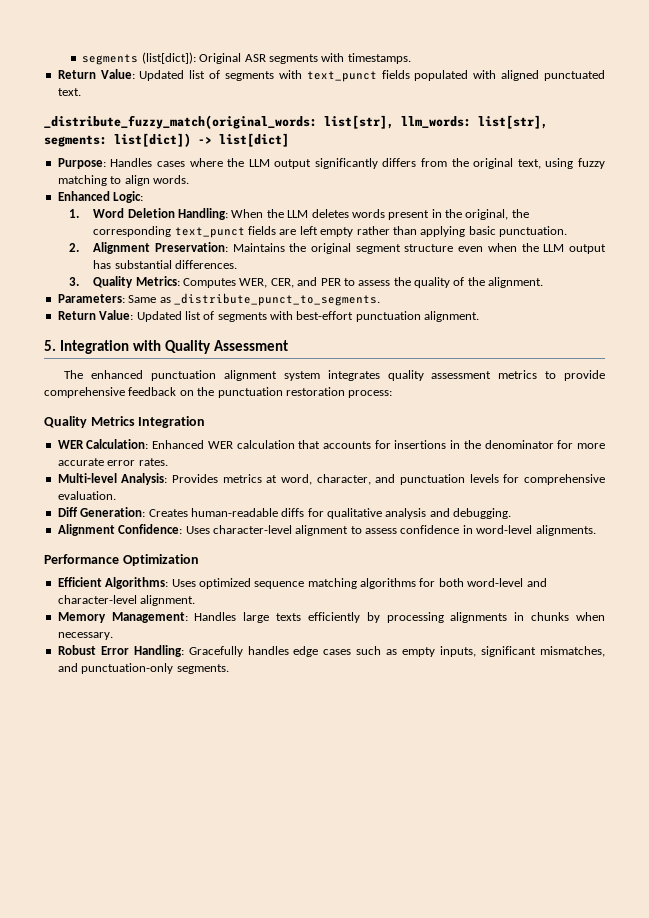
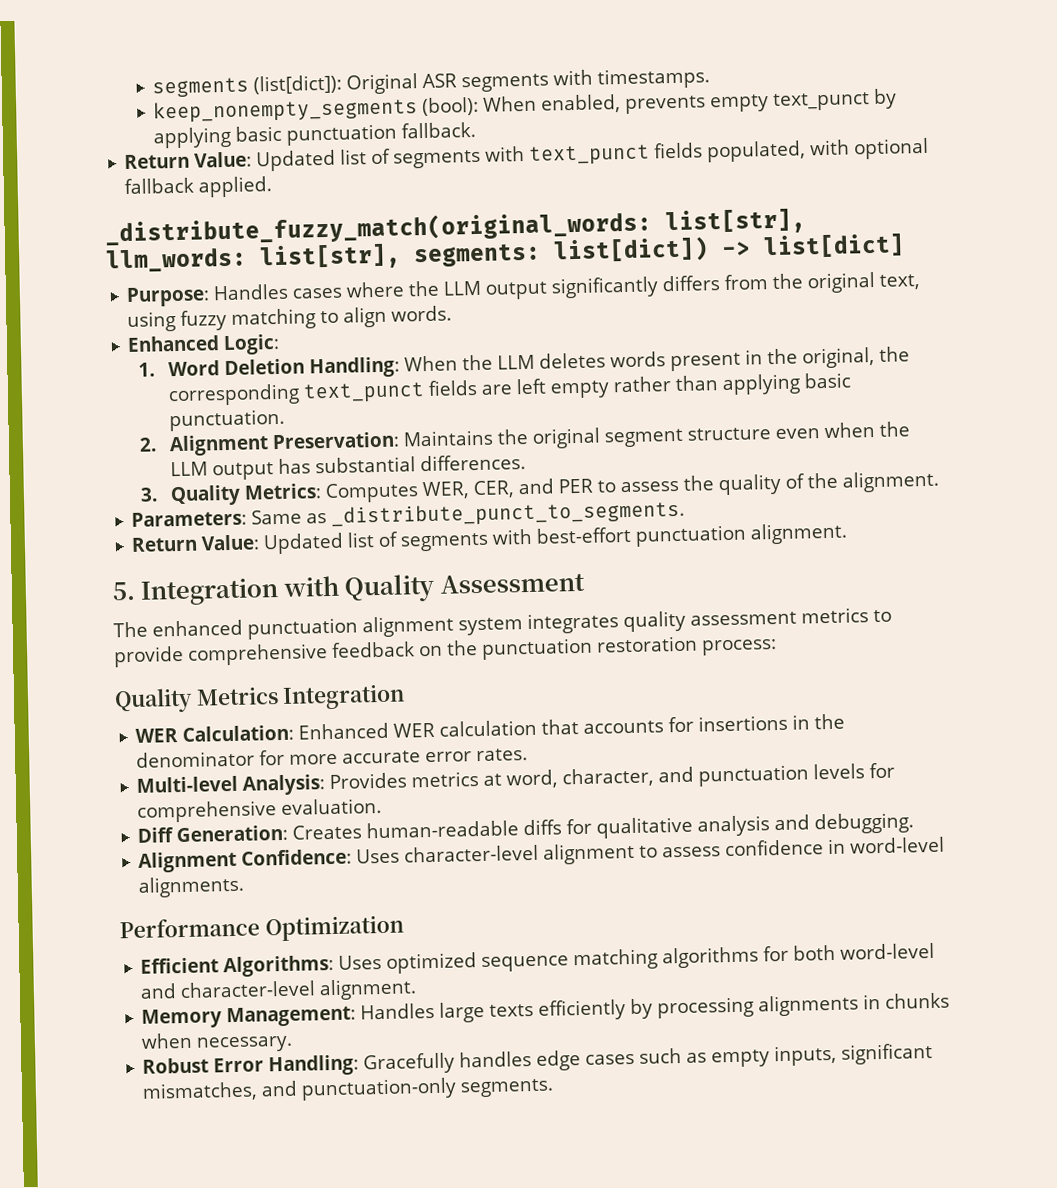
+ keep_nonempty_segments (bool): When enabled, prevents empty text_punct by applying basic punctuation fallback.
- Return Value: Updated list of segments with text_punct fields populated with aligned punctuated text.
+ Return Value: Updated list of segments with text_punct fields populated, with optional fallback applied.

